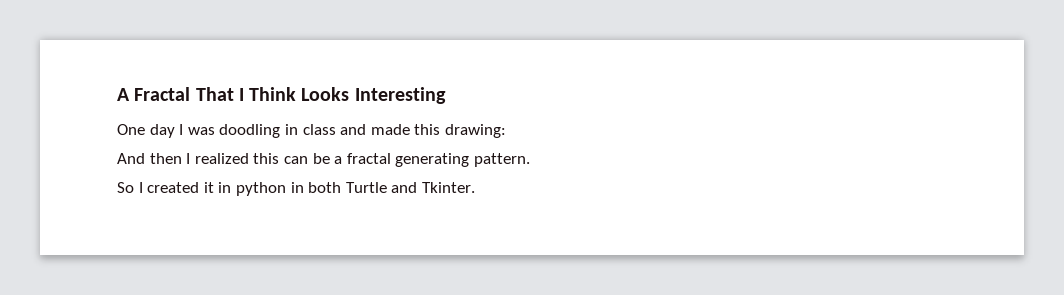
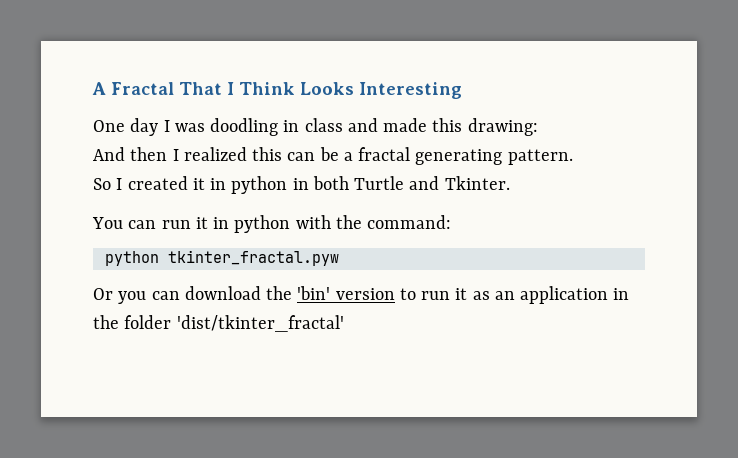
+ You can run it in python with the command:
+ python tkinter_fractal.pyw
+ Or you can download the 'bin' version to run it as an application in the folder 'dist/tkinter_fractal'

